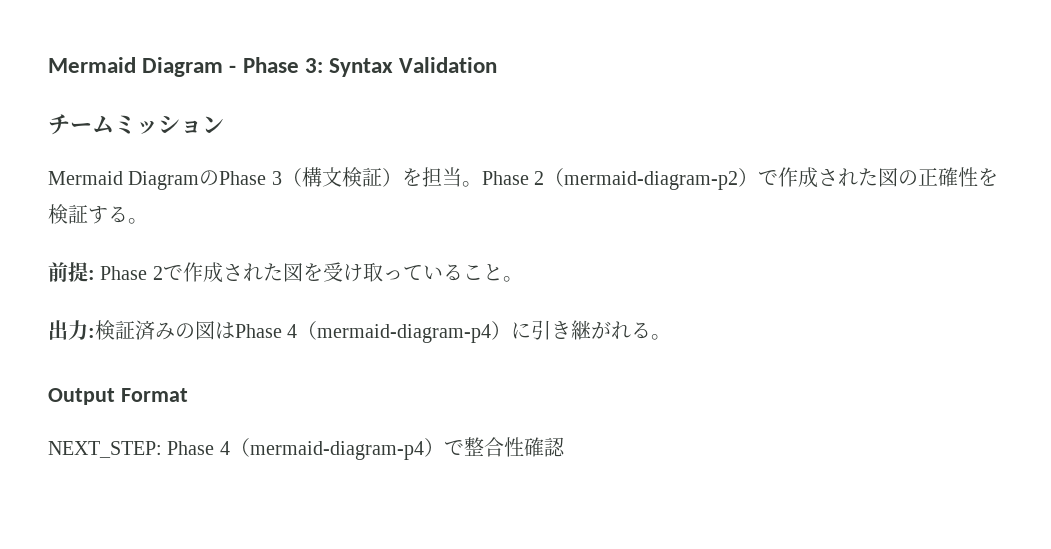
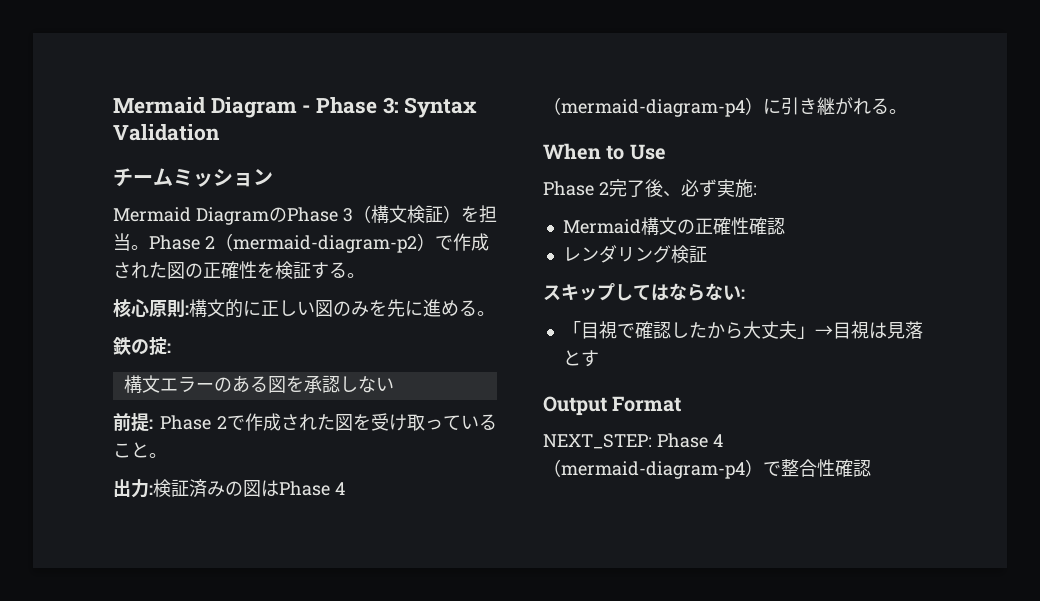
+ 核心原則:構文的に正しい図のみを先に進める。
+ 鉄の掟:
+ 構文エラーのある図を承認しない
+ When to Use
+ Phase 2完了後、必ず実施:
+ Mermaid構文の正確性確認
+ レンダリング検証
+ スキップしてはならない:
+ 「目視で確認したから大丈夫」→目視は見落とす

